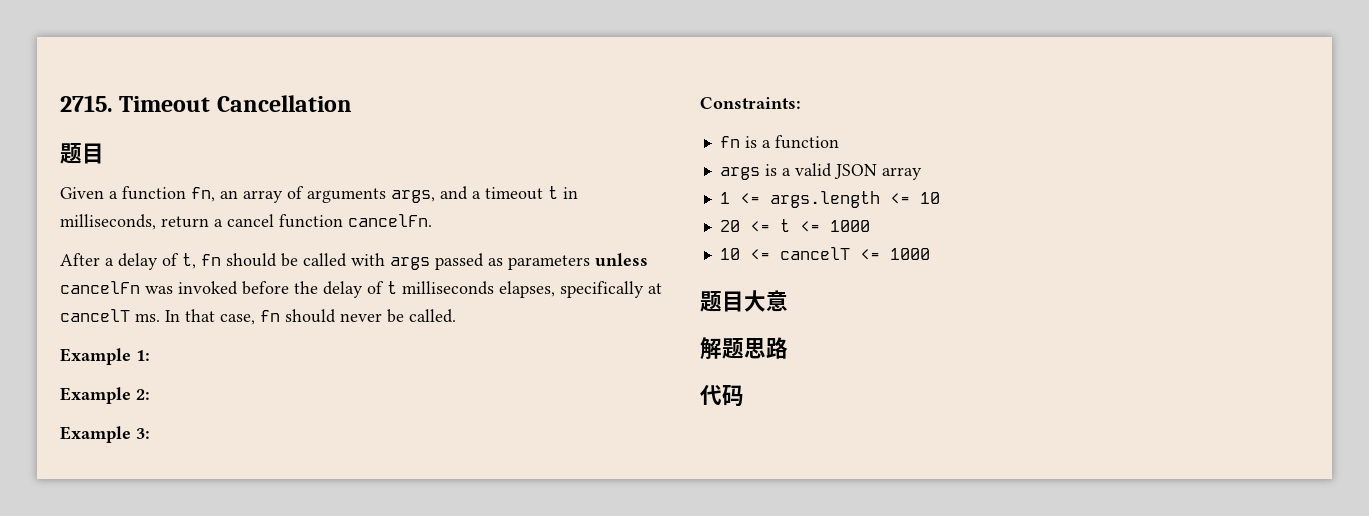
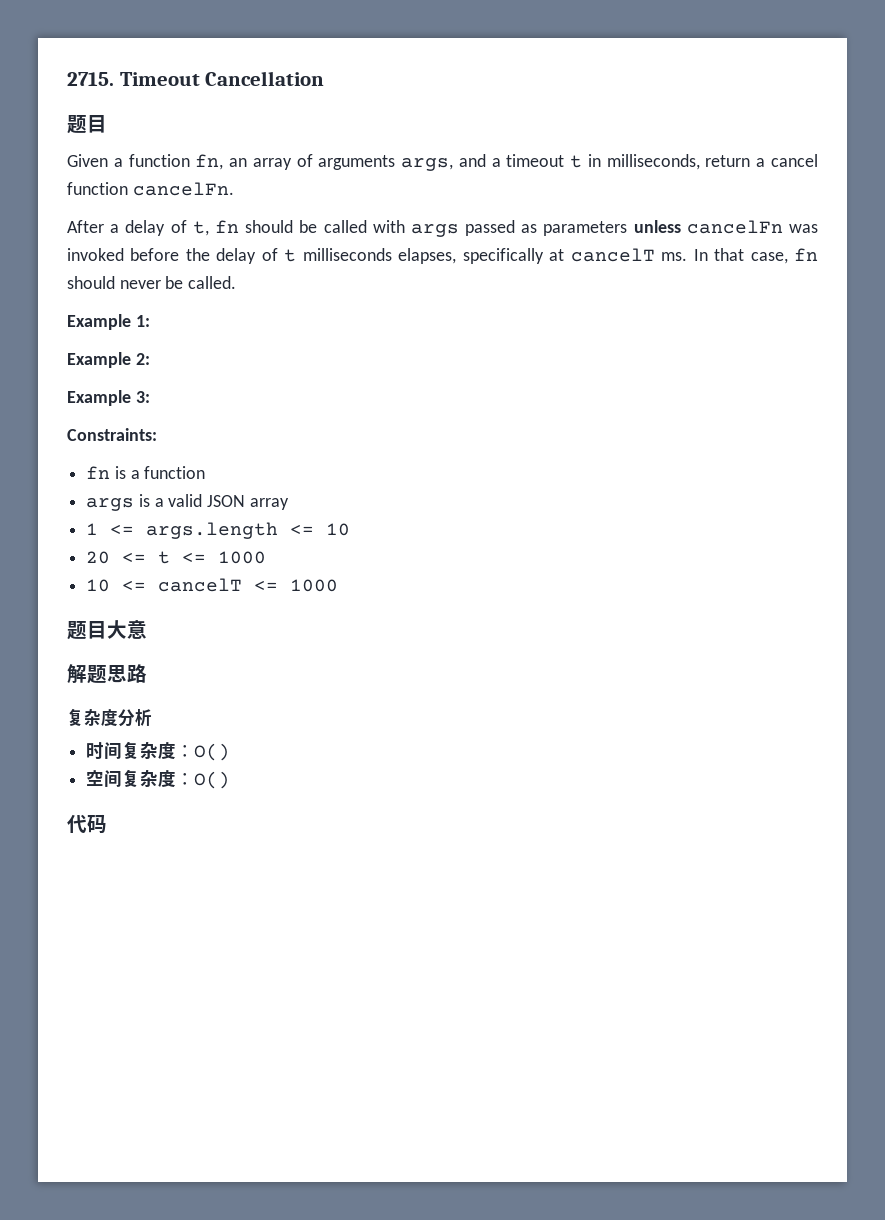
+ 复杂度分析
+ 时间复杂度：O()
+ 空间复杂度：O()

